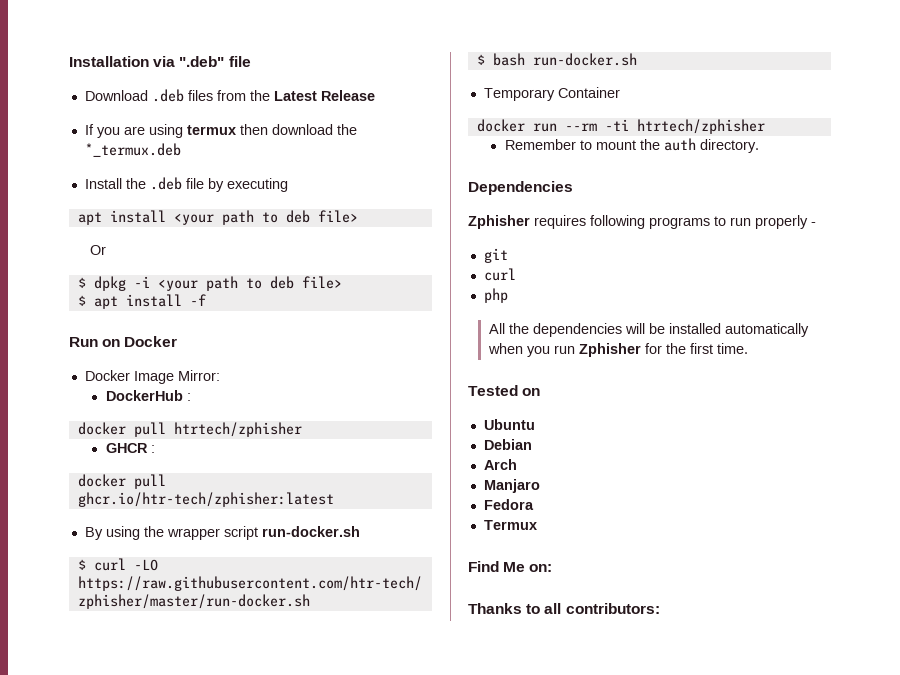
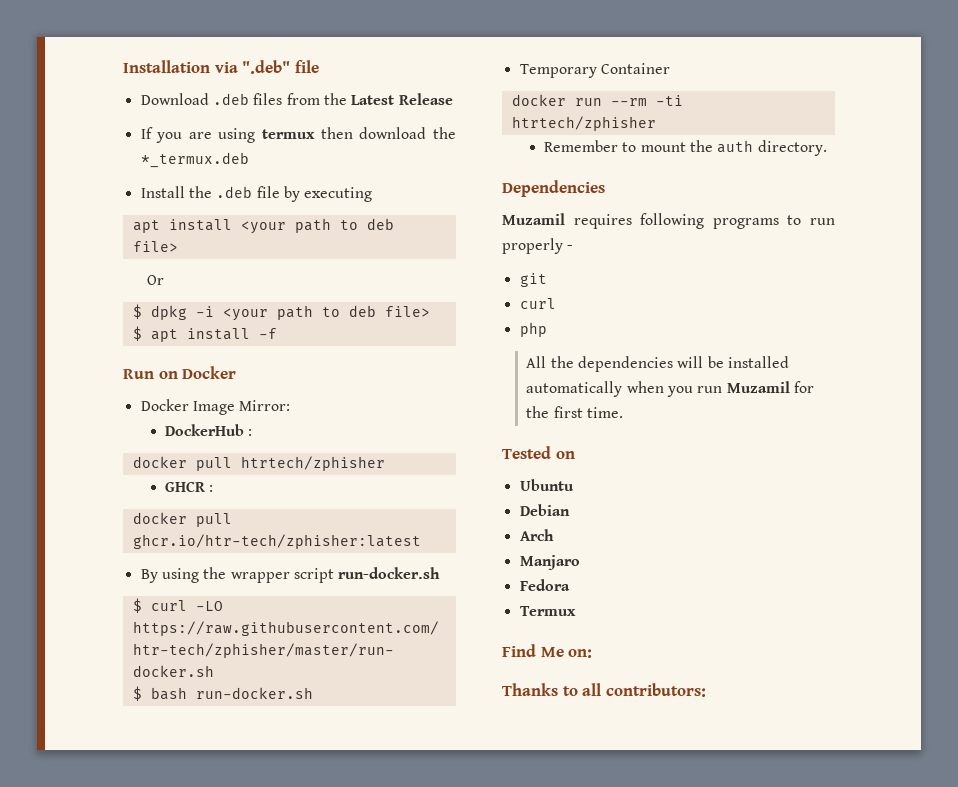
- Zphisher requires following programs to run properly -
+ Muzamil requires following programs to run properly -
- All the dependencies will be installed automatically when you run Zphisher for the first time.
+ All the dependencies will be installed automatically when you run Muzamil for the first time.

